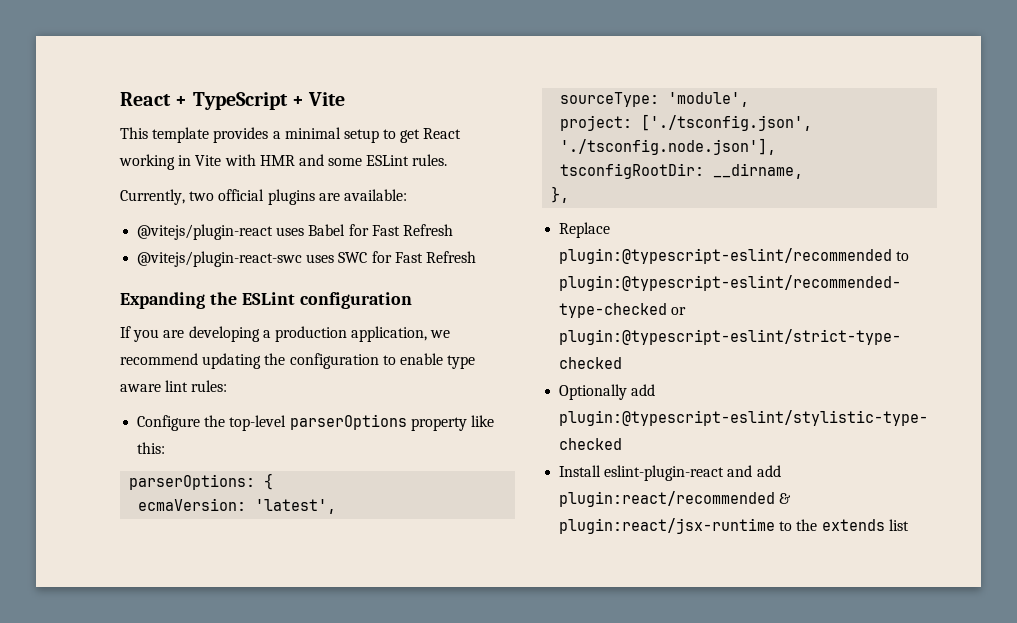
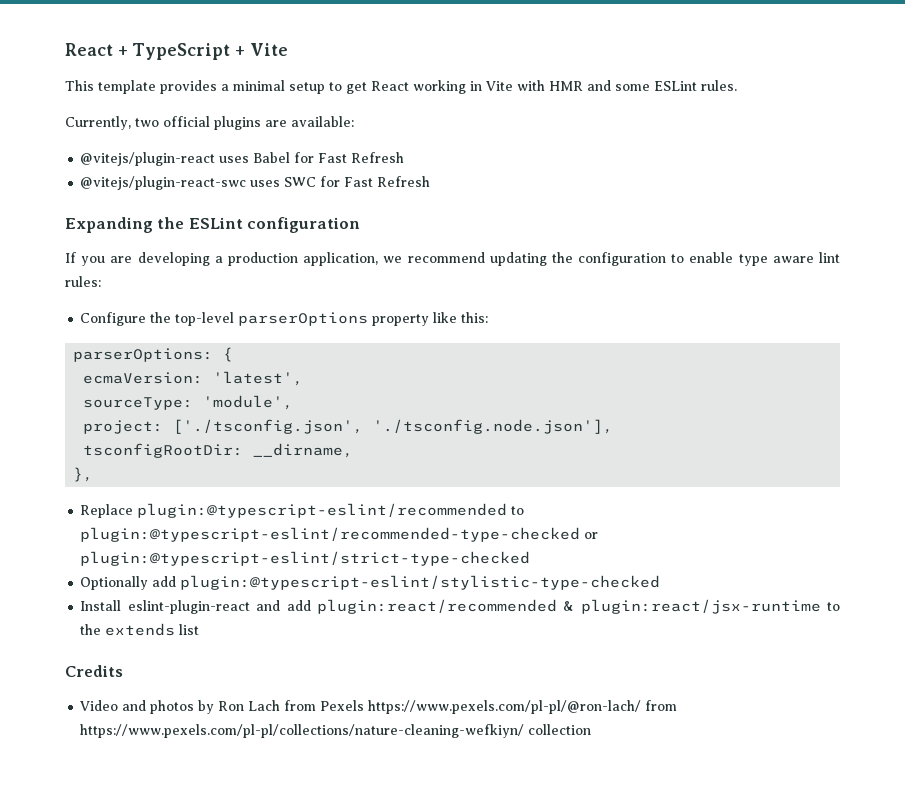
+ Credits
+ Video and photos by Ron Lach from Pexels https://www.pexels.com/pl-pl/@ron-lach/ from https://www.pexels.com/pl-pl/collections/nature-cleaning-wefkiyn/ collection

